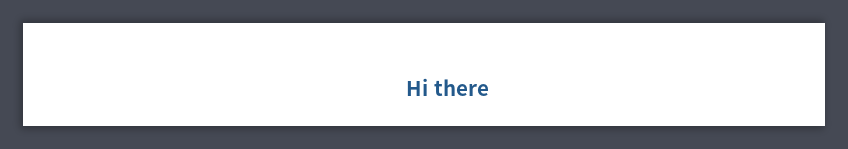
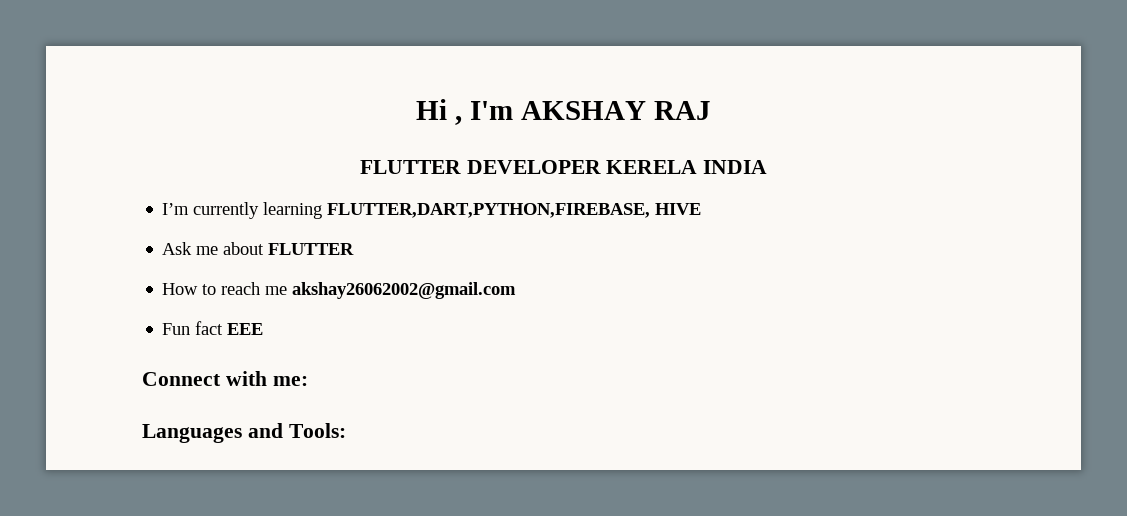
- Hi there
+ Hi , I'm AKSHAY RAJ
+ FLUTTER DEVELOPER KERELA INDIA
+ I’m currently learning FLUTTER,DART,PYTHON,FIREBASE, HIVE
+ Ask me about FLUTTER
+ How to reach me akshay26062002@gmail.com
+ Fun fact EEE
+ Connect with me:
+ Languages and Tools:

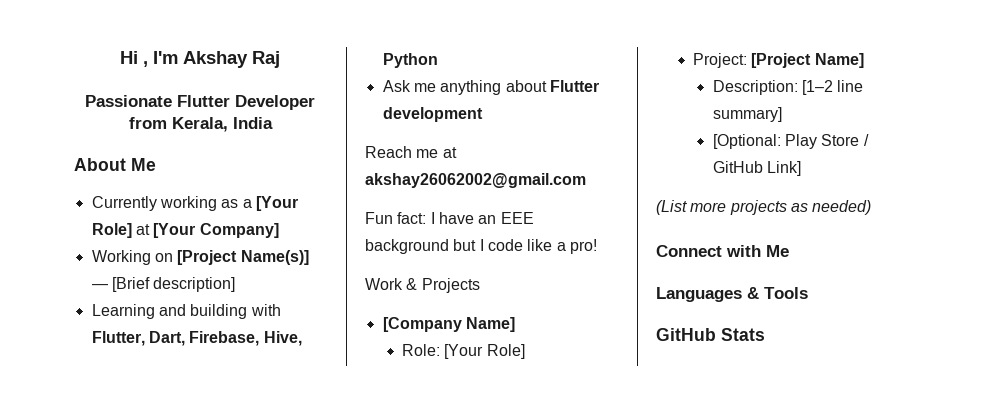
- Hi , I'm AKSHAY RAJ
- FLUTTER DEVELOPER KERELA INDIA
- I’m currently learning FLUTTER,DART,PYTHON,FIREBASE, HIVE
- Ask me about FLUTTER
- How to reach me akshay26062002@gmail.com
- Fun fact EEE
+ Hi , I'm Akshay Raj
+ Passionate Flutter Developer from Kerala, India
+ About Me
+ Currently working as a [Your Role] at [Your Company]
+ Working on [Project Name(s)] — [Brief description]
+ Learning and building with Flutter, Dart, Firebase, Hive, Python
+ Ask me anything about Flutter development
+ Reach me at akshay26062002@gmail.com
+ Fun fact: I have an EEE background but I code like a pro!
+ Work & Projects
+ [Company Name]
+ Role: [Your Role]
+ Project: [Project Name]
+ Description: [1–2 line summary]
+ [Optional: Play Store / GitHub Link]
+ (List more projects as needed)
- Connect with me:
+ Connect with Me
- Languages and Tools:
+ Languages & Tools
+ GitHub Stats

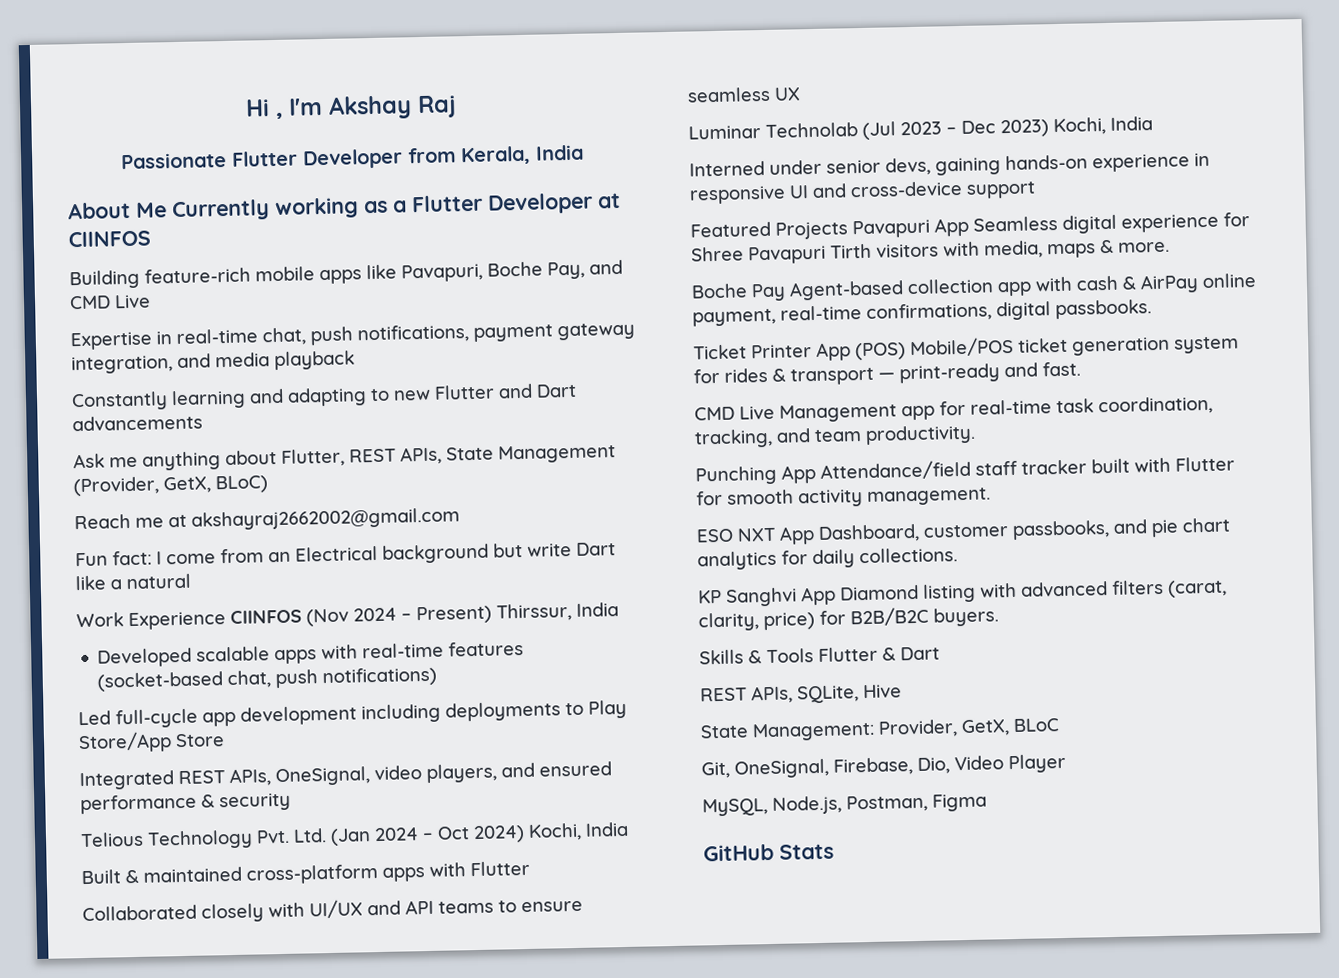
- About Me
- Currently working as a [Your Role] at [Your Company]
- Working on [Project Name(s)] — [Brief description]
- Learning and building with Flutter, Dart, Firebase, Hive, Python
- Ask me anything about Flutter development
+ About Me Currently working as a Flutter Developer at CIINFOS
+ Building feature-rich mobile apps like Pavapuri, Boche Pay, and CMD Live
+ Expertise in real-time chat, push notifications, payment gateway integration, and media playback
+ Constantly learning and adapting to new Flutter and Dart advancements
+ Ask me anything about Flutter, REST APIs, State Management (Provider, GetX, BLoC)
- Reach me at akshay26062002@gmail.com
+ Reach me at akshayraj2662002@gmail.com
- Fun fact: I have an EEE background but I code like a pro!
+ Fun fact: I come from an Electrical background but write Dart like a natural
- Work & Projects
- [Company Name]
- Role: [Your Role]
- Project: [Project Name]
- Description: [1–2 line summary]
- [Optional: Play Store / GitHub Link]
- (List more projects as needed)
- Connect with Me
- Languages & Tools
+ Work Experience CIINFOS (Nov 2024 – Present) Thirssur, India
+ Developed scalable apps with real-time features (socket-based chat, push notifications)
+ Led full-cycle app development including deployments to Play Store/App Store
+ Integrated REST APIs, OneSignal, video players, and ensured performance & security
+ Telious Technology Pvt. Ltd. (Jan 2024 – Oct 2024) Kochi, India
+ Built & maintained cross-platform apps with Flutter
+ Collaborated closely with UI/UX and API teams to ensure seamless UX
+ Luminar Technolab (Jul 2023 – Dec 2023) Kochi, India
+ Interned under senior devs, gaining hands-on experience in responsive UI and cross-device support
+ Featured Projects Pavapuri App Seamless digital experience for Shree Pavapuri Tirth visitors with media, maps & more.
+ Boche Pay Agent-based collection app with cash & AirPay online payment, real-time confirmations, digital passbooks.
+ Ticket Printer App (POS) Mobile/POS ticket generation system for rides & transport — print-ready and fast.
+ CMD Live Management app for real-time task coordination, tracking, and team productivity.
+ Punching App Attendance/field staff tracker built with Flutter for smooth activity management.
+ ESO NXT App Dashboard, customer passbooks, and pie chart analytics for daily collections.
+ KP Sanghvi App Diamond listing with advanced filters (carat, clarity, price) for B2B/B2C buyers.
+ Skills & Tools Flutter & Dart
+ REST APIs, SQLite, Hive
+ State Management: Provider, GetX, BLoC
+ Git, OneSignal, Firebase, Dio, Video Player
+ MySQL, Node.js, Postman, Figma

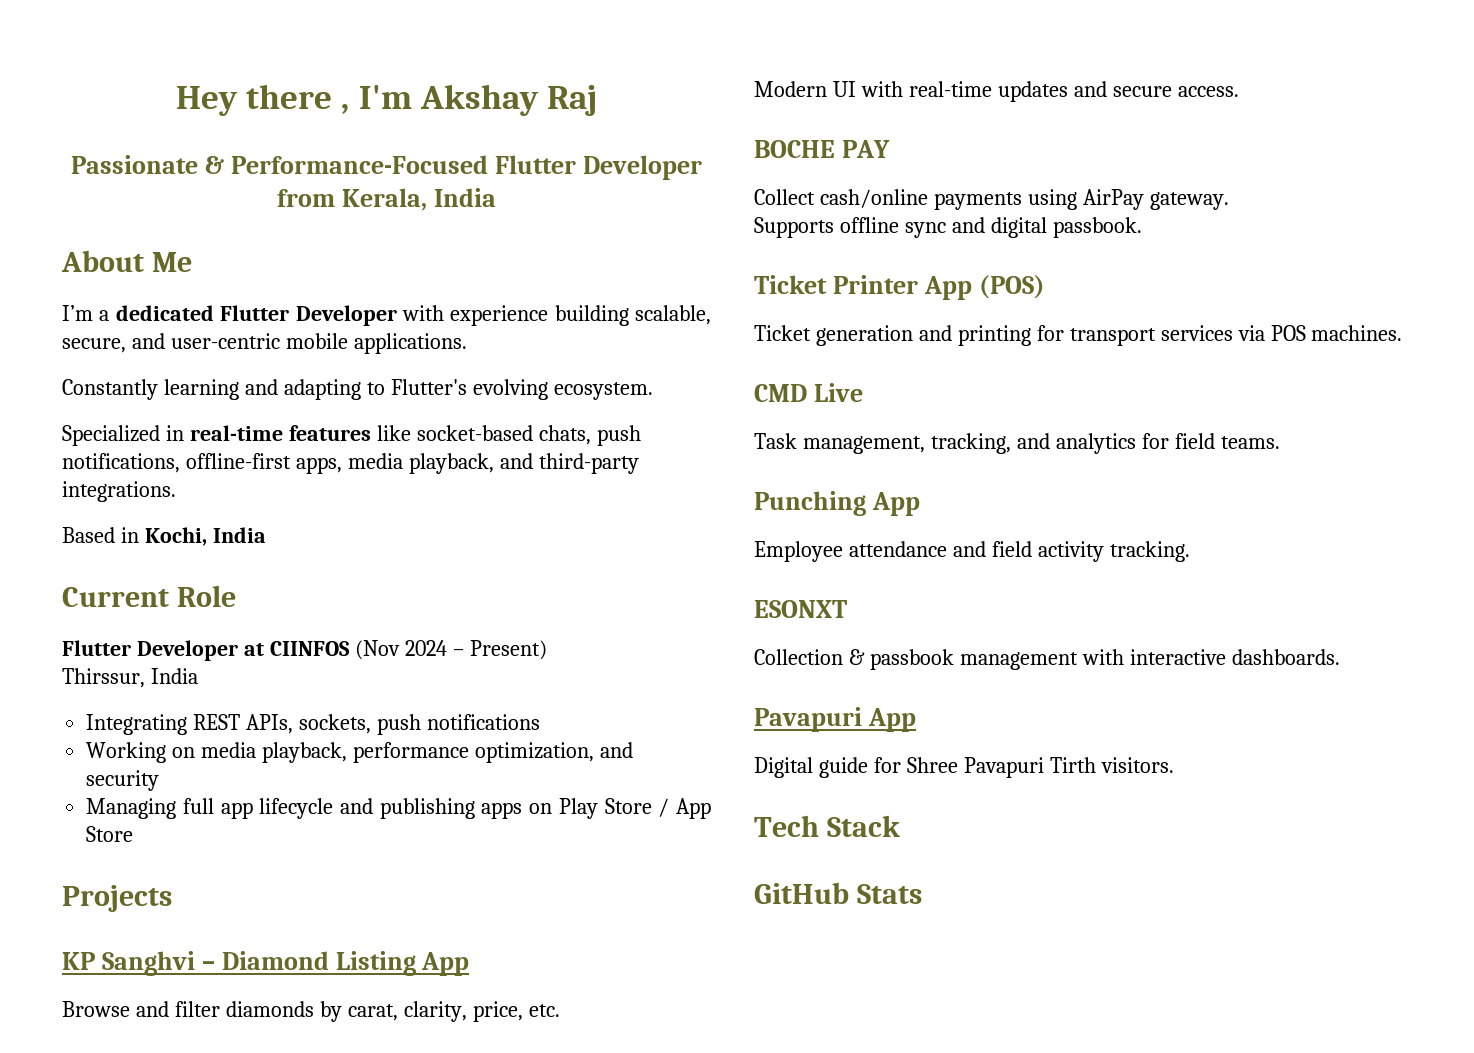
- Hi , I'm Akshay Raj
+ Hey there , I'm Akshay Raj
- Passionate Flutter Developer from Kerala, India
+ Passionate & Performance-Focused Flutter Developer from Kerala, India
- About Me Currently working as a Flutter Developer at CIINFOS
- Building feature-rich mobile apps like Pavapuri, Boche Pay, and CMD Live
- Expertise in real-time chat, push notifications, payment gateway integration, and media playback
+ About Me
+ I’m a dedicated Flutter Developer with experience building scalable, secure, and user-centric mobile applications.
- Constantly learning and adapting to new Flutter and Dart advancements
- Ask me anything about Flutter, REST APIs, State Management (Provider, GetX, BLoC)
- Reach me at akshayraj2662002@gmail.com
- Fun fact: I come from an Electrical background but write Dart like a natural
- Work Experience CIINFOS (Nov 2024 – Present) Thirssur, India
+ Constantly learning and adapting to Flutter's evolving ecosystem.
+ Specialized in real-time features like socket-based chats, push notifications, offline-first apps, media playback, and third-party integrations.
+ Based in Kochi, India
+ Current Role
+ Flutter Developer at CIINFOS (Nov 2024 – Present)
+ Thirssur, India
- Developed scalable apps with real-time features (socket-based chat, push notifications)
- Led full-cycle app development including deployments to Play Store/App Store
- Integrated REST APIs, OneSignal, video players, and ensured performance & security
- Telious Technology Pvt. Ltd. (Jan 2024 – Oct 2024) Kochi, India
- Built & maintained cross-platform apps with Flutter
- Collaborated closely with UI/UX and API teams to ensure seamless UX
- Luminar Technolab (Jul 2023 – Dec 2023) Kochi, India
- Interned under senior devs, gaining hands-on experience in responsive UI and cross-device support
- Featured Projects Pavapuri App Seamless digital experience for Shree Pavapuri Tirth visitors with media, maps & more.
- Boche Pay Agent-based collection app with cash & AirPay online payment, real-time confirmations, digital passbooks.
- Ticket Printer App (POS) Mobile/POS ticket generation system for rides & transport — print-ready and fast.
- CMD Live Management app for real-time task coordination, tracking, and team productivity.
- Punching App Attendance/field staff tracker built with Flutter for smooth activity management.
- ESO NXT App Dashboard, customer passbooks, and pie chart analytics for daily collections.
- KP Sanghvi App Diamond listing with advanced filters (carat, clarity, price) for B2B/B2C buyers.
- Skills & Tools Flutter & Dart
- REST APIs, SQLite, Hive
- State Management: Provider, GetX, BLoC
- Git, OneSignal, Firebase, Dio, Video Player
- MySQL, Node.js, Postman, Figma
+ Integrating REST APIs, sockets, push notifications
+ Working on media playback, performance optimization, and security
+ Managing full app lifecycle and publishing apps on Play Store / App Store
+ Projects
+ KP Sanghvi – Diamond Listing App
+ Browse and filter diamonds by carat, clarity, price, etc.
+ Modern UI with real-time updates and secure access.
+ BOCHE PAY
+ Collect cash/online payments using AirPay gateway.
+ Supports offline sync and digital passbook.
+ Ticket Printer App (POS)
+ Ticket generation and printing for transport services via POS machines.
+ CMD Live
+ Task management, tracking, and analytics for field teams.
+ Punching App
+ Employee attendance and field activity tracking.
+ ESONXT
+ Collection & passbook management with interactive dashboards.
+ Pavapuri App
+ Digital guide for Shree Pavapuri Tirth visitors.
+ Tech Stack

